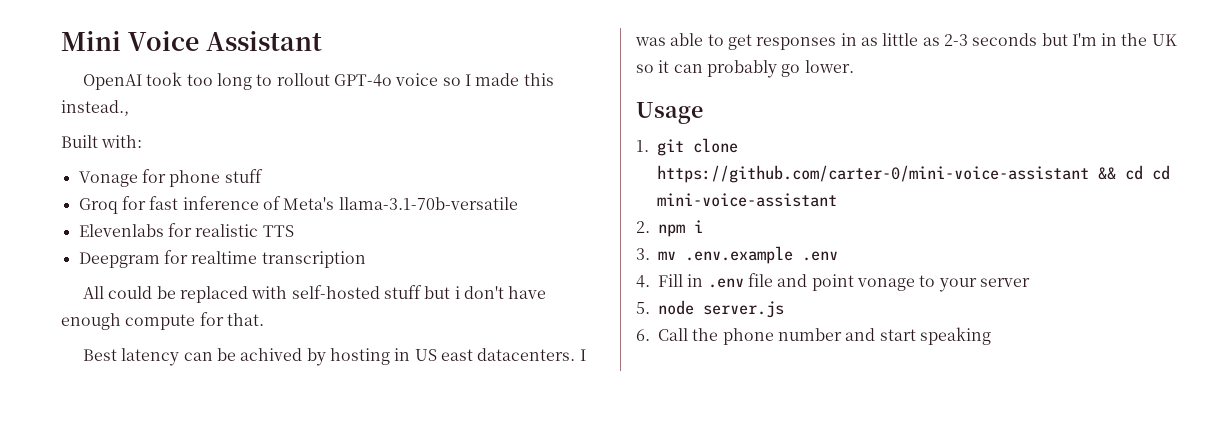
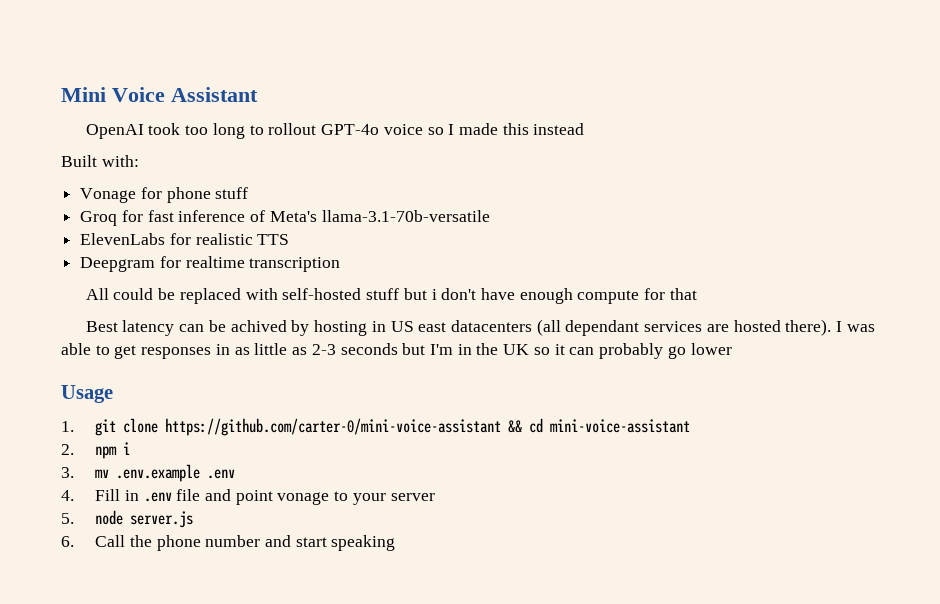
- OpenAI took too long to rollout GPT-4o voice so I made this instead.,
+ OpenAI took too long to rollout GPT-4o voice so I made this instead
- Elevenlabs for realistic TTS
+ ElevenLabs for realistic TTS
- All could be replaced with self-hosted stuff but i don't have enough compute for that.
+ All could be replaced with self-hosted stuff but i don't have enough compute for that
- Best latency can be achived by hosting in US east datacenters.
+ Best latency can be achived by hosting in US east datacenters (all dependant services are hosted there).
- I was able to get responses in as little as 2-3 seconds but I'm in the UK so it can probably go lower.
+ I was able to get responses in as little as 2-3 seconds but I'm in the UK so it can probably go lower
- 1. git clone https://github.com/carter-0/mini-voice-assistant && cd cd mini-voice-assistant
+ 1. git clone https://github.com/carter-0/mini-voice-assistant && cd mini-voice-assistant

